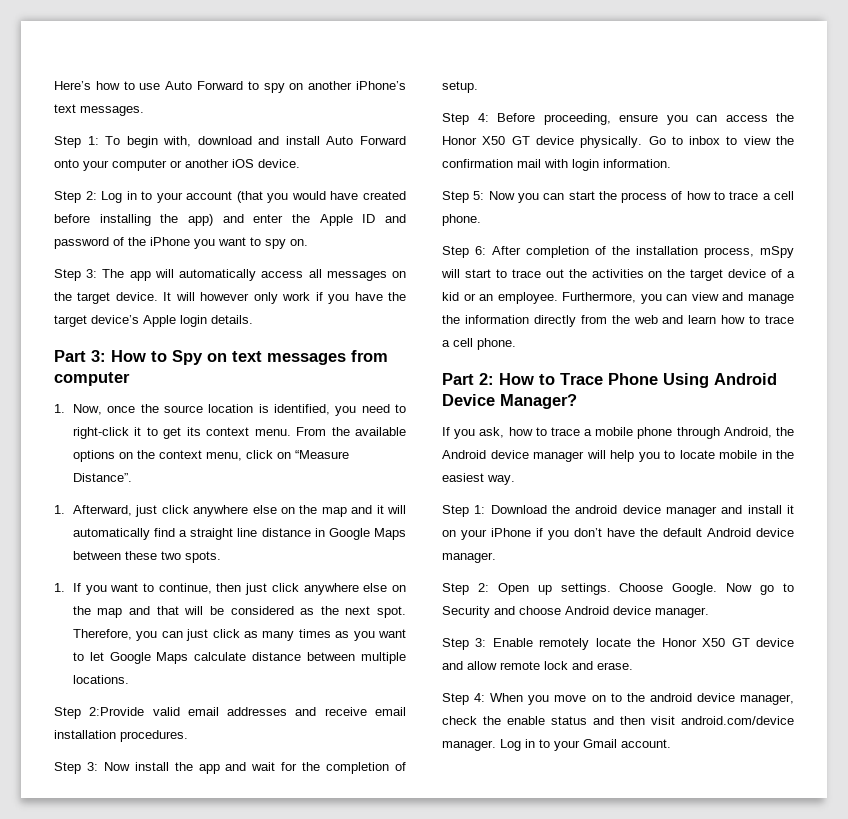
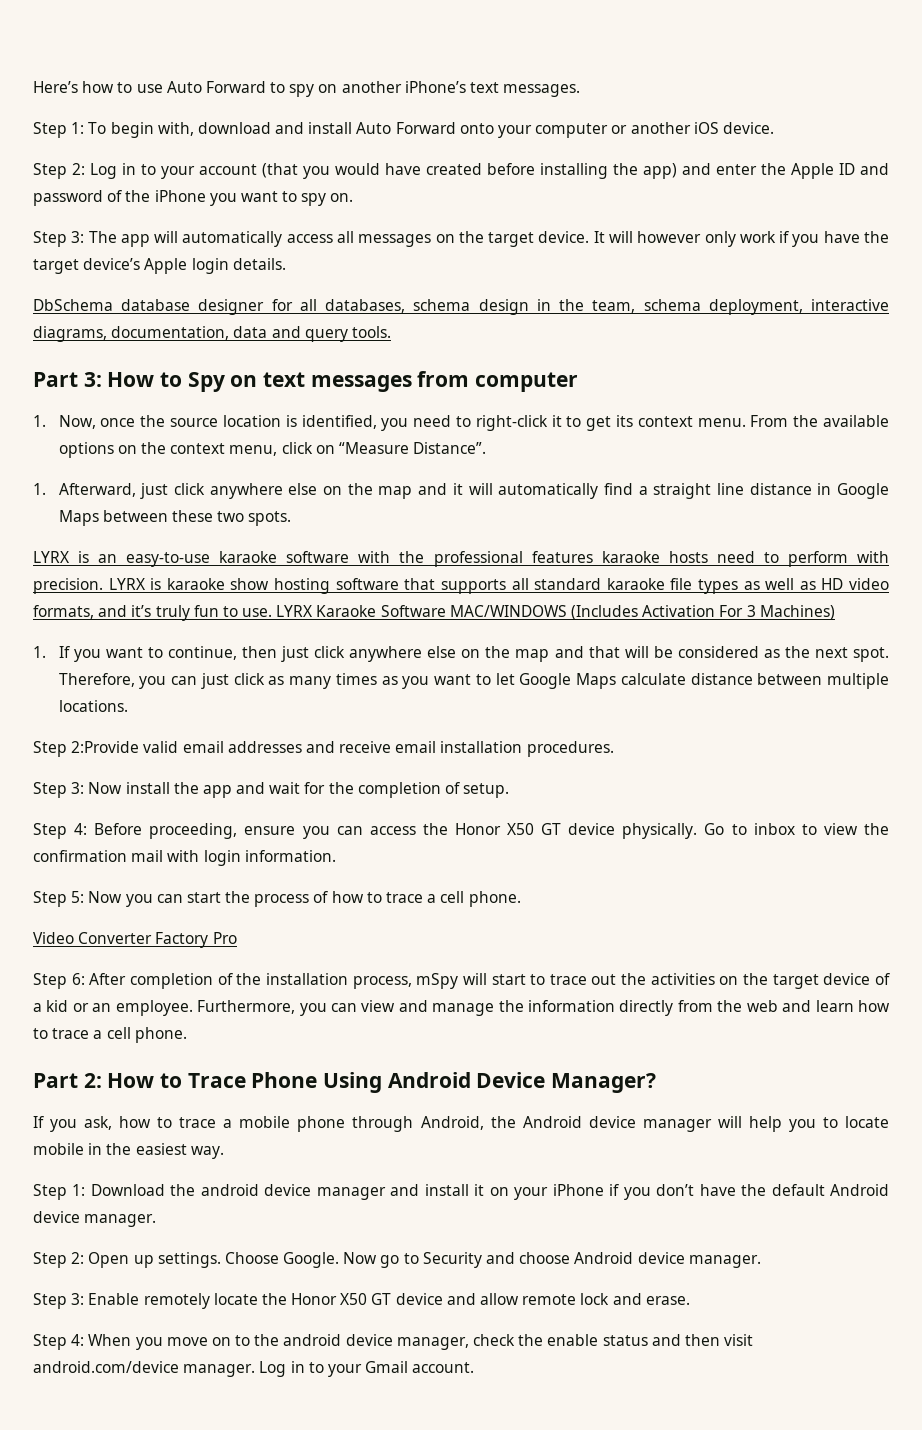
+ DbSchema database designer for all databases, schema design in the team, schema deployment, interactive diagrams, documentation, data and query tools.
+ LYRX is an easy-to-use karaoke software with the professional features karaoke hosts need to perform with precision. LYRX is karaoke show hosting software that supports all standard karaoke file types as well as HD video formats, and it’s truly fun to use. LYRX Karaoke Software MAC/WINDOWS (Includes Activation For 3 Machines)
+ Video Converter Factory Pro

